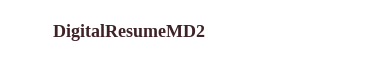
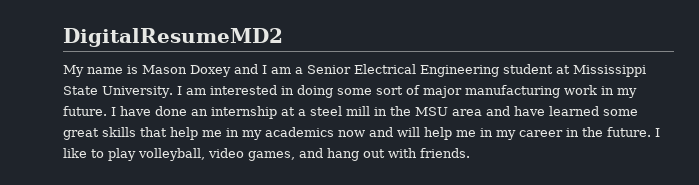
+ My name is Mason Doxey and I am a Senior Electrical Engineering student at Mississippi State University. I am interested in doing some sort of major manufacturing work in my future. I have done an internship at a steel mill in the MSU area and have learned some great skills that help me in my academics now and will help me in my career in the future. I like to play volleyball, video games, and hang out with friends.

